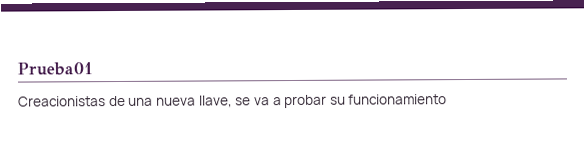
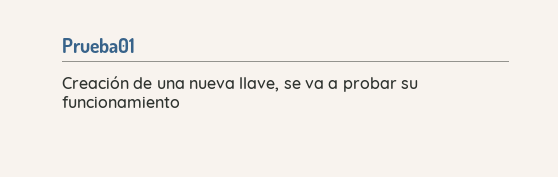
- Creacionistas de una nueva llave, se va a probar su funcionamiento
+ Creación de una nueva llave, se va a probar su funcionamiento

